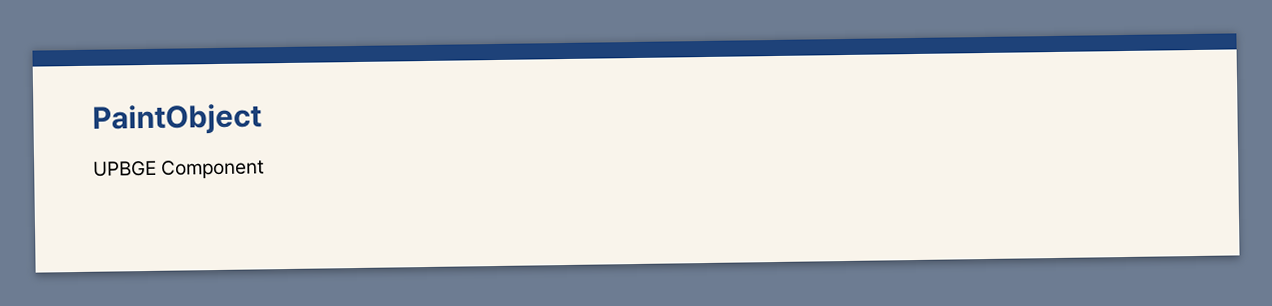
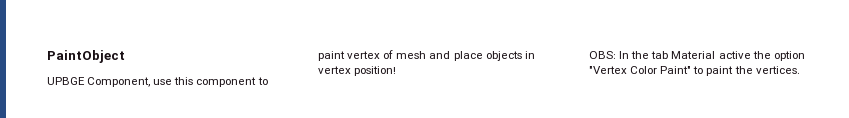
- UPBGE Component
+ UPBGE Component, use this component to paint vertex of mesh and place objects in vertex position!
+ OBS: In the tab Material active the option "Vertex Color Paint" to paint the vertices.

